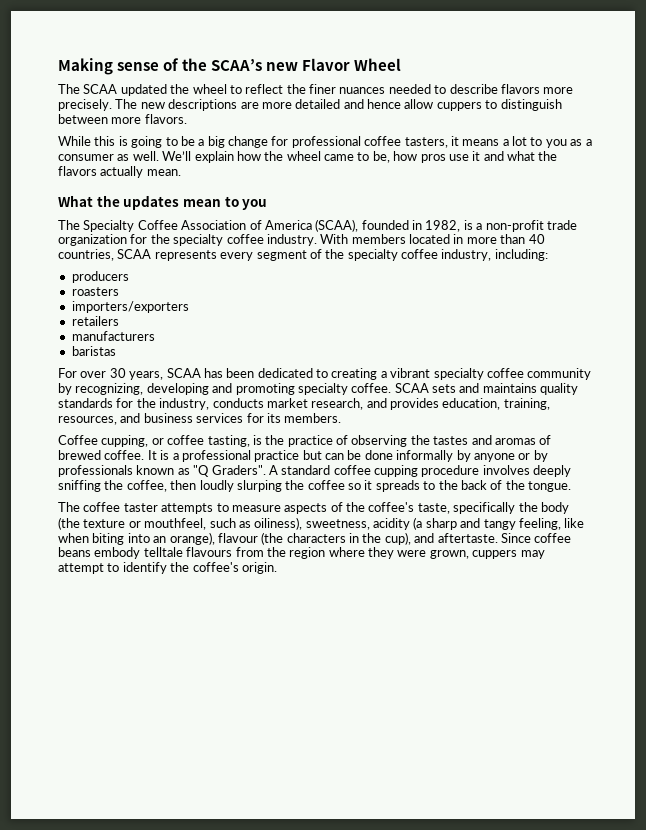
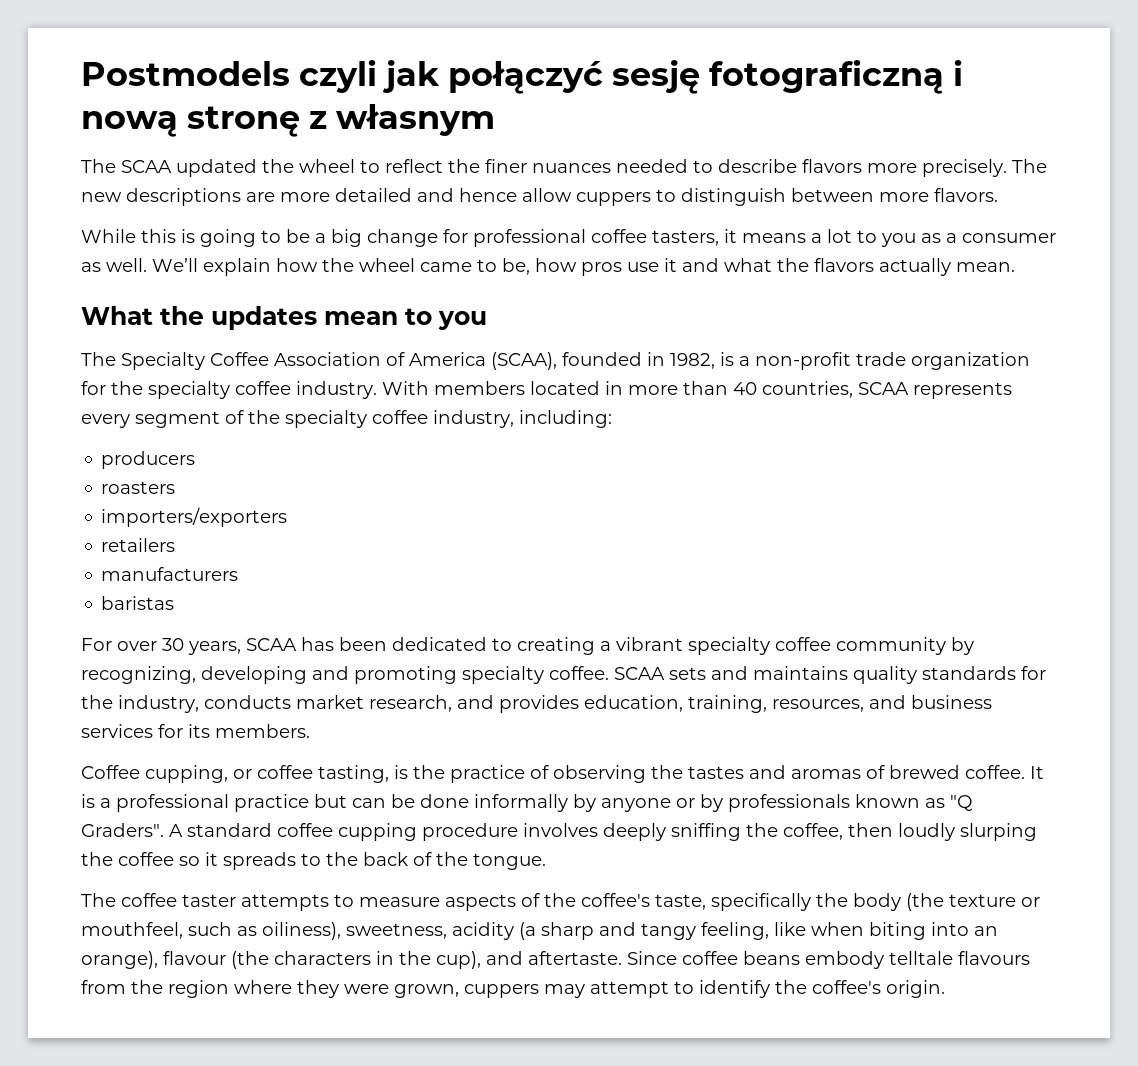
- Making sense of the SCAA’s new Flavor Wheel
+ Postmodels czyli jak połączyć sesję fotograficzną i nową stronę z własnym

